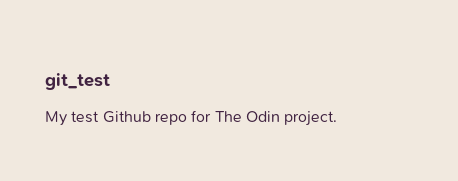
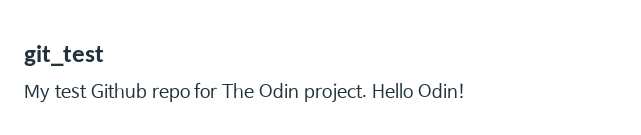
+ Hello Odin!

